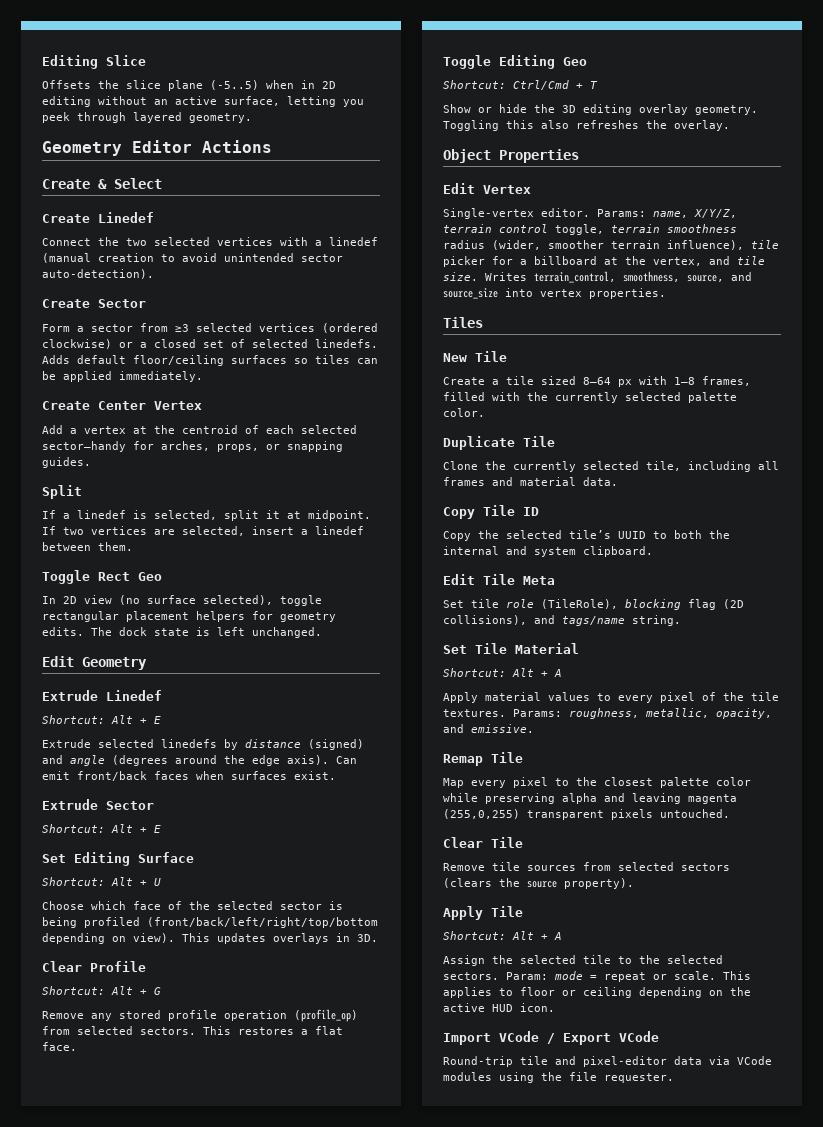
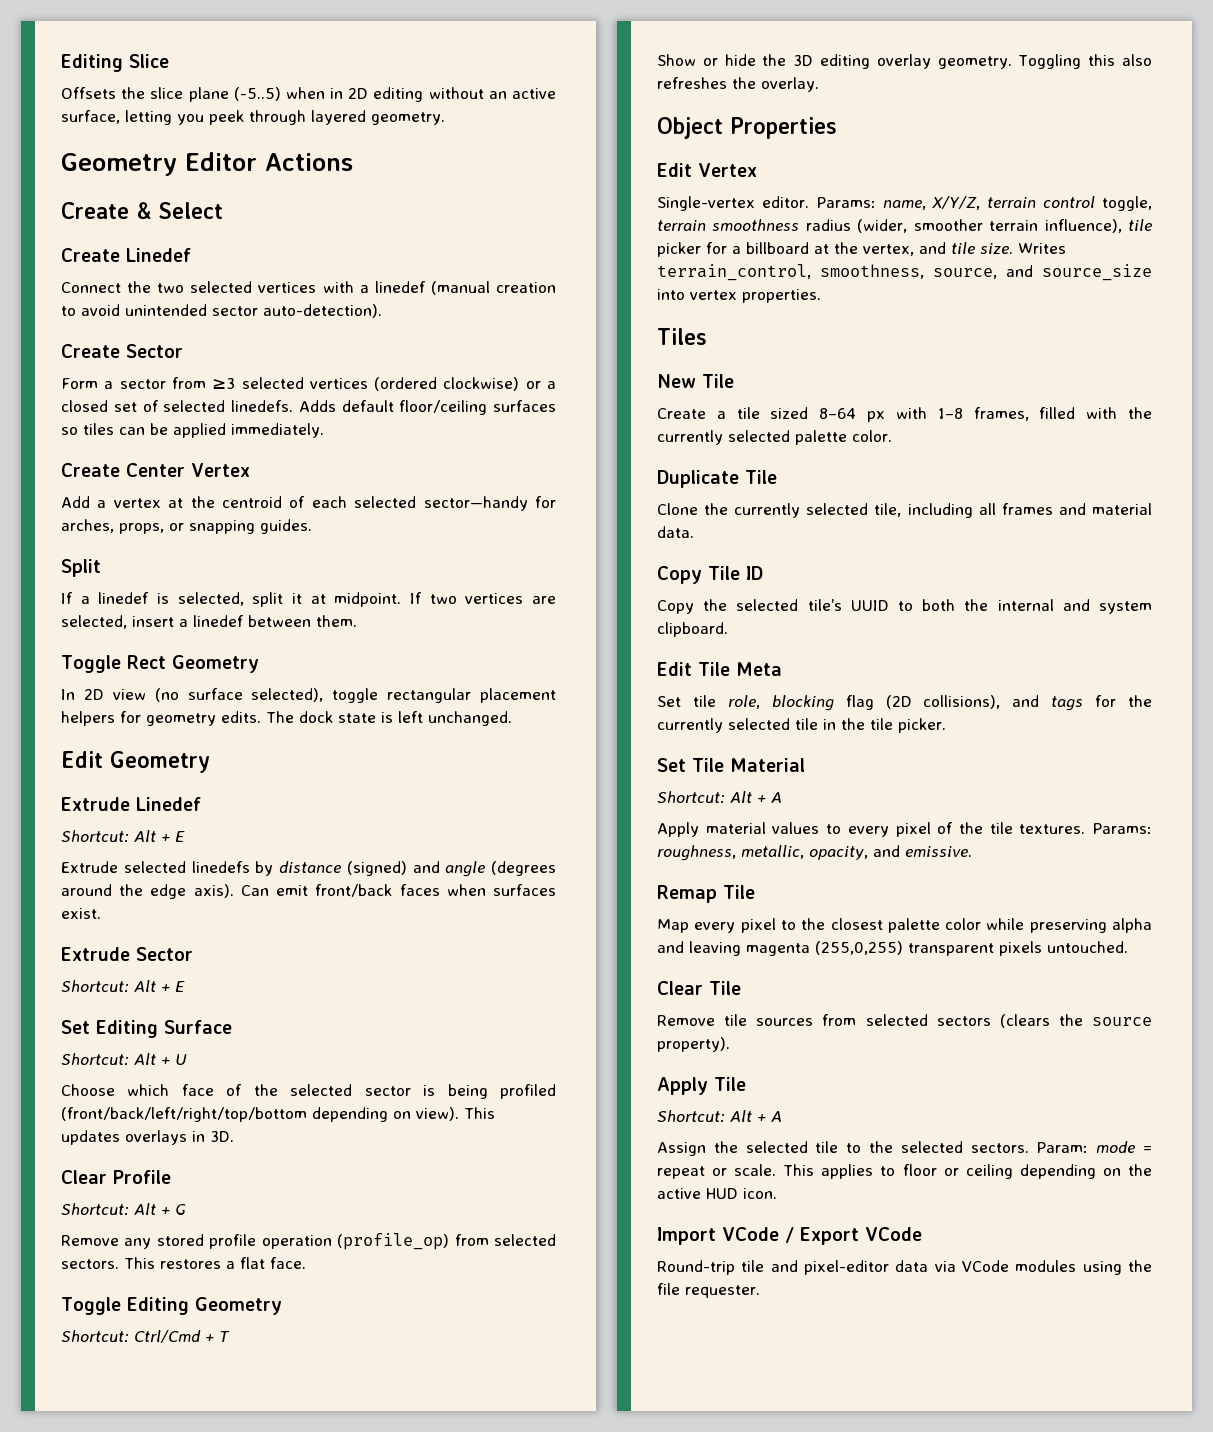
- Toggle Rect Geo
+ Toggle Rect Geometry
- Toggle Editing Geo
+ Toggle Editing Geometry
- Set tile role (TileRole), blocking flag (2D collisions), and tags/name string.
+ Set tile role, blocking flag (2D collisions), and tags for the currently selected tile in the tile picker.

